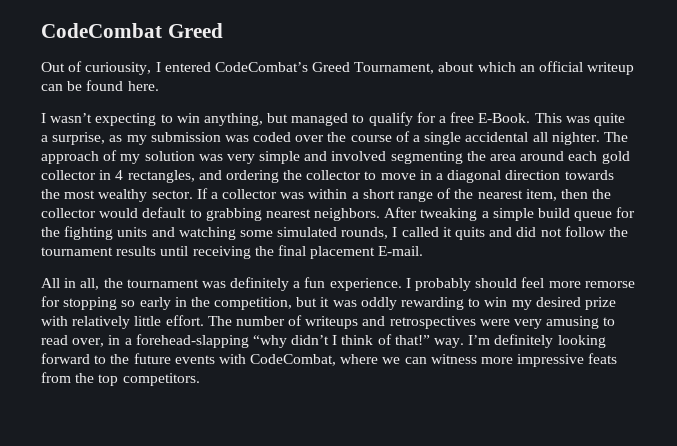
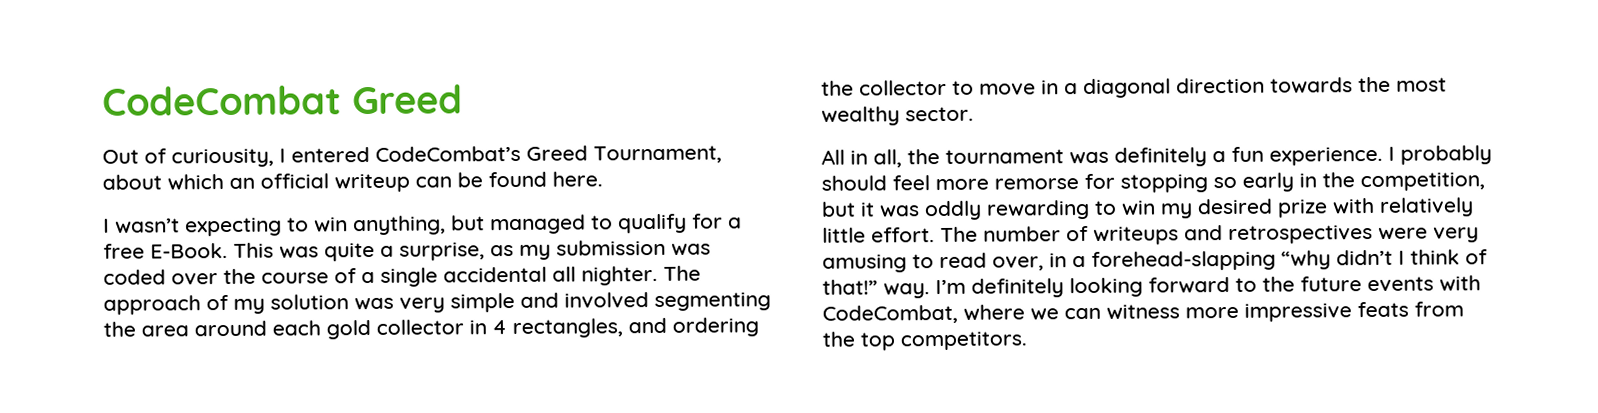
- If a collector was within a short range of the nearest item, then the collector would default to grabbing nearest neighbors. After tweaking a simple build queue for the fighting units and watching some simulated rounds, I called it quits and did not follow the tournament results until receiving the final placement E-mail.

